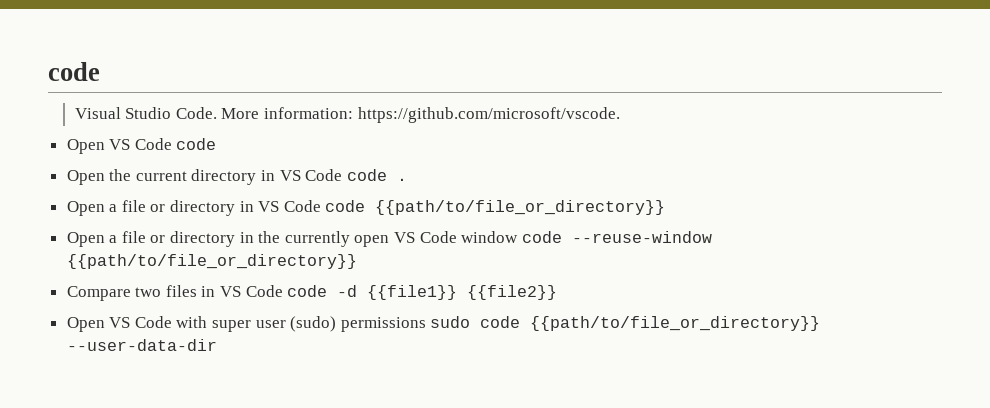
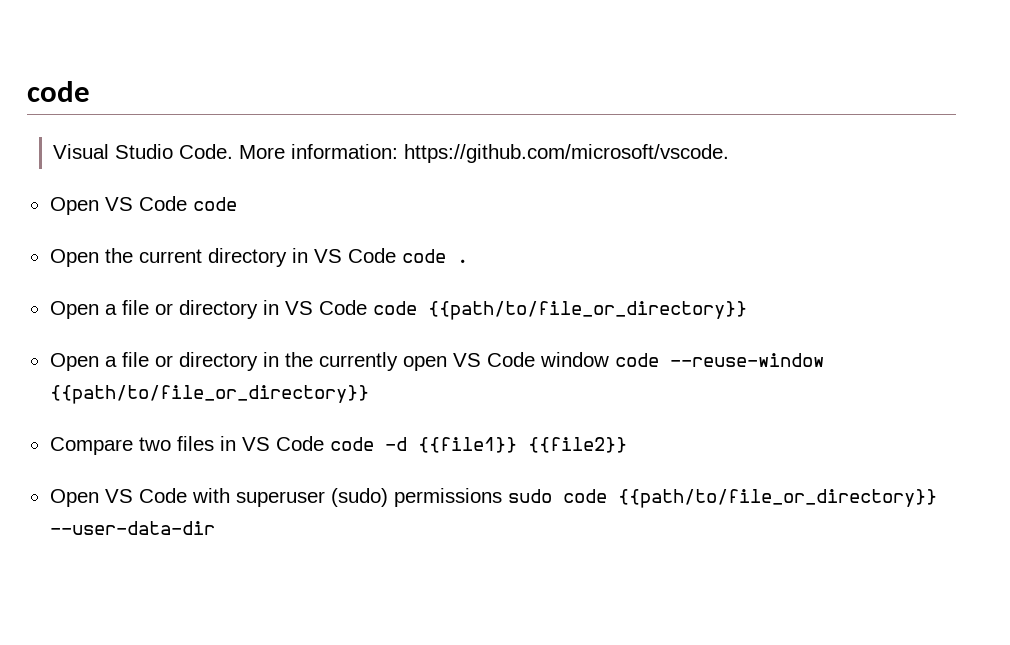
- Open VS Code with super user (sudo) permissions sudo code {{path/to/file_or_directory}} --user-data-dir
+ Open VS Code with superuser (sudo) permissions sudo code {{path/to/file_or_directory}} --user-data-dir

